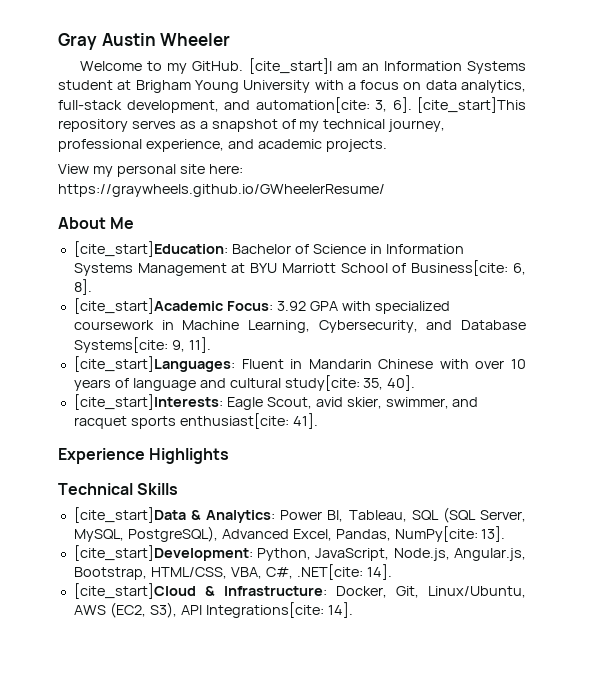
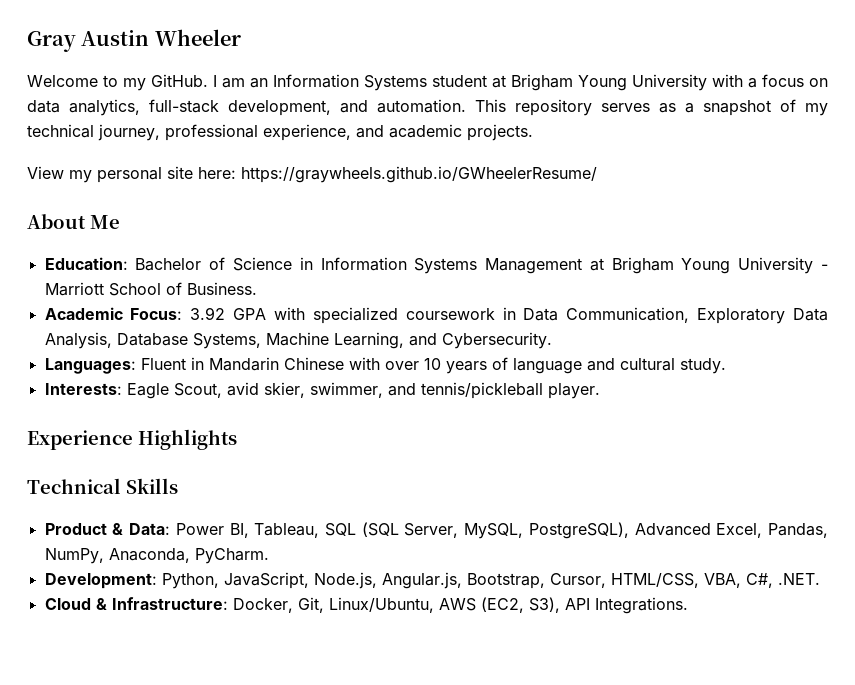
- [cite_start]I am an Information Systems student at Brigham Young University with a focus on data analytics, full-stack development, and automation[cite: 3, 6]. [cite_start]This repository serves as a snapshot of my technical journey, professional experience, and academic projects.
+ I am an Information Systems student at Brigham Young University with a focus on data analytics, full-stack development, and automation. This repository serves as a snapshot of my technical journey, professional experience, and academic projects.
- [cite_start]Education: Bachelor of Science in Information Systems Management at BYU Marriott School of Business[cite: 6, 8].
- [cite_start]Academic Focus: 3.92 GPA with specialized coursework in Machine Learning, Cybersecurity, and Database Systems[cite: 9, 11].
- [cite_start]Languages: Fluent in Mandarin Chinese with over 10 years of language and cultural study[cite: 35, 40].
- [cite_start]Interests: Eagle Scout, avid skier, swimmer, and racquet sports enthusiast[cite: 41].
+ Education: Bachelor of Science in Information Systems Management at Brigham Young University - Marriott School of Business.
+ Academic Focus: 3.92 GPA with specialized coursework in Data Communication, Exploratory Data Analysis, Database Systems, Machine Learning, and Cybersecurity.
+ Languages: Fluent in Mandarin Chinese with over 10 years of language and cultural study.
+ Interests: Eagle Scout, avid skier, swimmer, and tennis/pickleball player.
- [cite_start]Data & Analytics: Power BI, Tableau, SQL (SQL Server, MySQL, PostgreSQL), Advanced Excel, Pandas, NumPy[cite: 13].
- [cite_start]Development: Python, JavaScript, Node.js, Angular.js, Bootstrap, HTML/CSS, VBA, C#, .NET[cite: 14].
- [cite_start]Cloud & Infrastructure: Docker, Git, Linux/Ubuntu, AWS (EC2, S3), API Integrations[cite: 14].
+ Product & Data: Power BI, Tableau, SQL (SQL Server, MySQL, PostgreSQL), Advanced Excel, Pandas, NumPy, Anaconda, PyCharm.
+ Development: Python, JavaScript, Node.js, Angular.js, Bootstrap, Cursor, HTML/CSS, VBA, C#, .NET.
+ Cloud & Infrastructure: Docker, Git, Linux/Ubuntu, AWS (EC2, S3), API Integrations.

